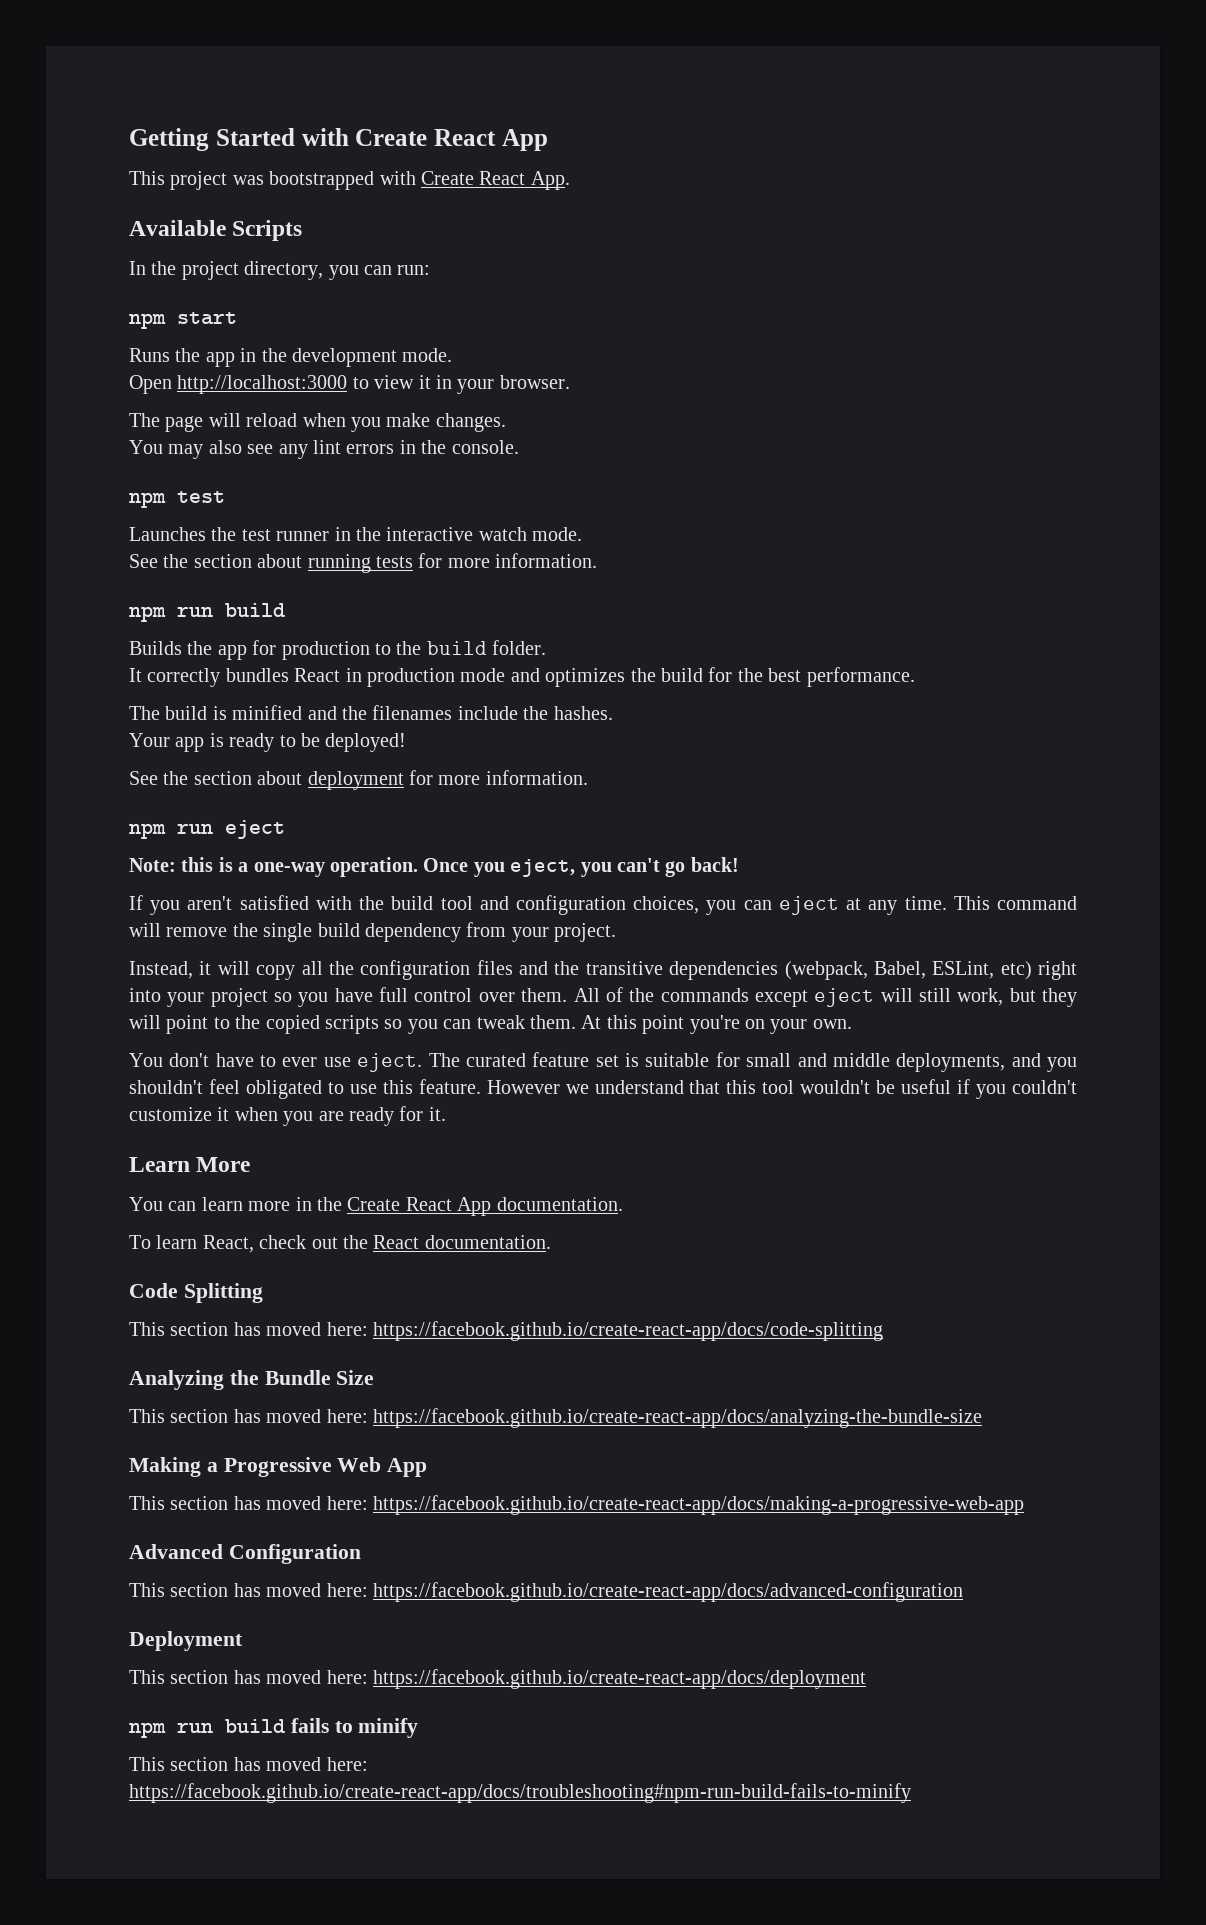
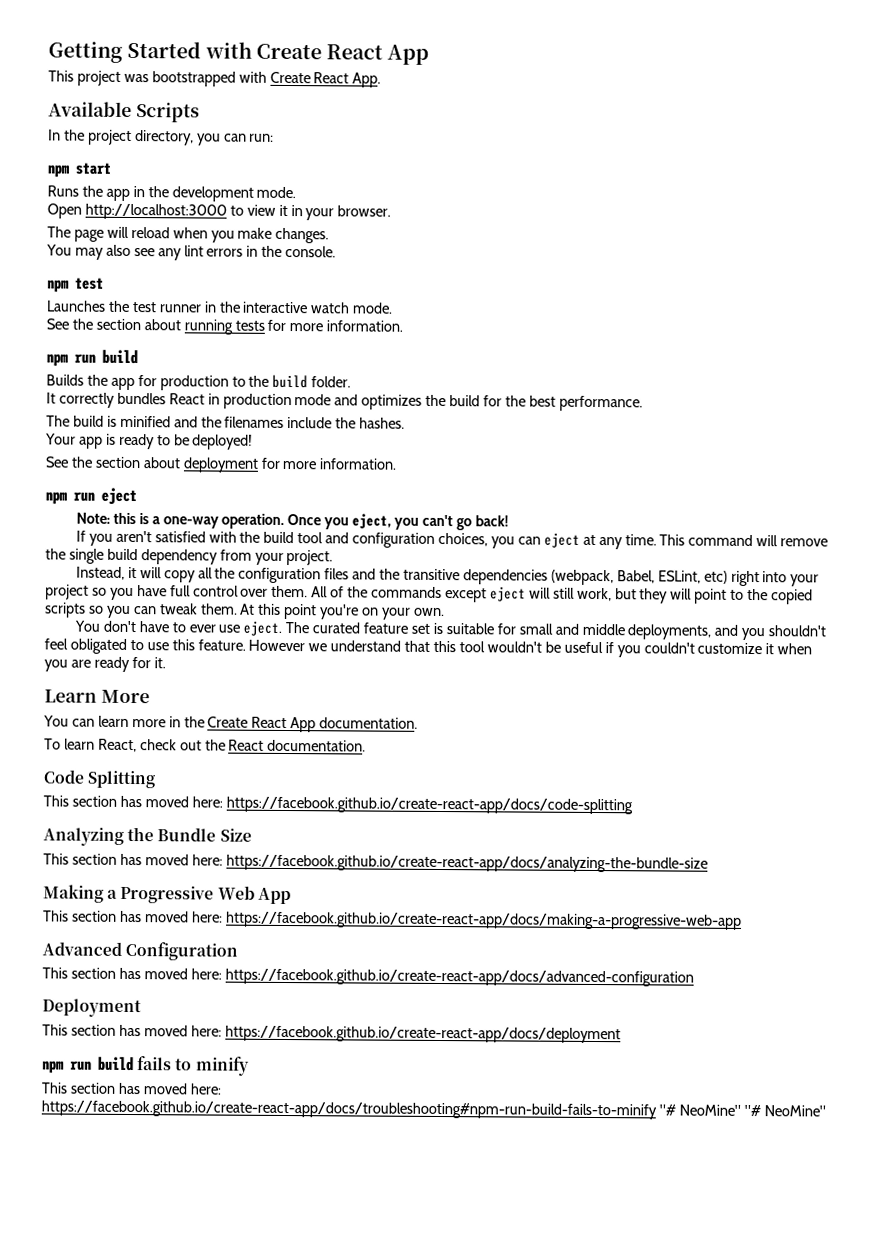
- This section has moved here: https://facebook.github.io/create-react-app/docs/troubleshooting#npm-run-build-fails-to-minify
+ This section has moved here: https://facebook.github.io/create-react-app/docs/troubleshooting#npm-run-build-fails-to-minify "# NeoMine" "# NeoMine"

